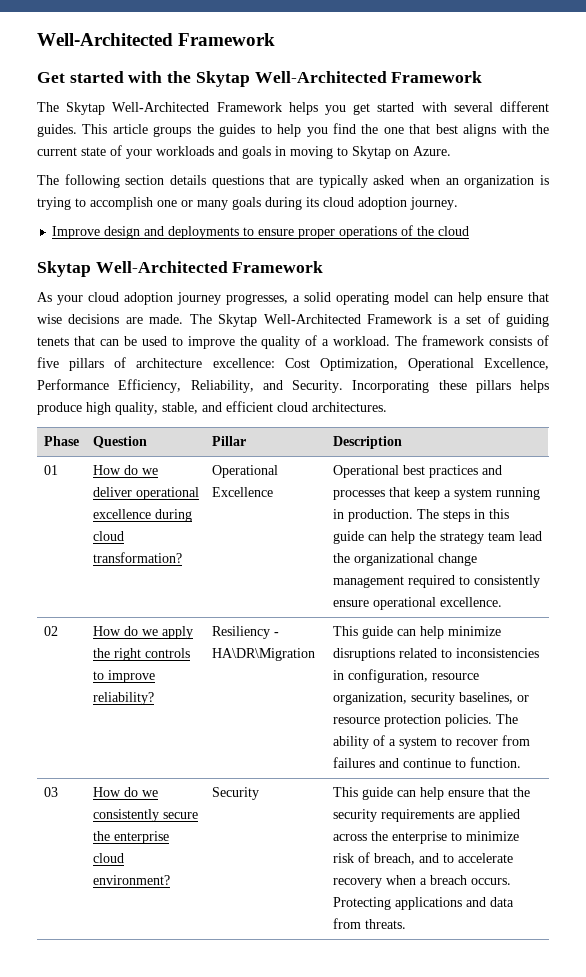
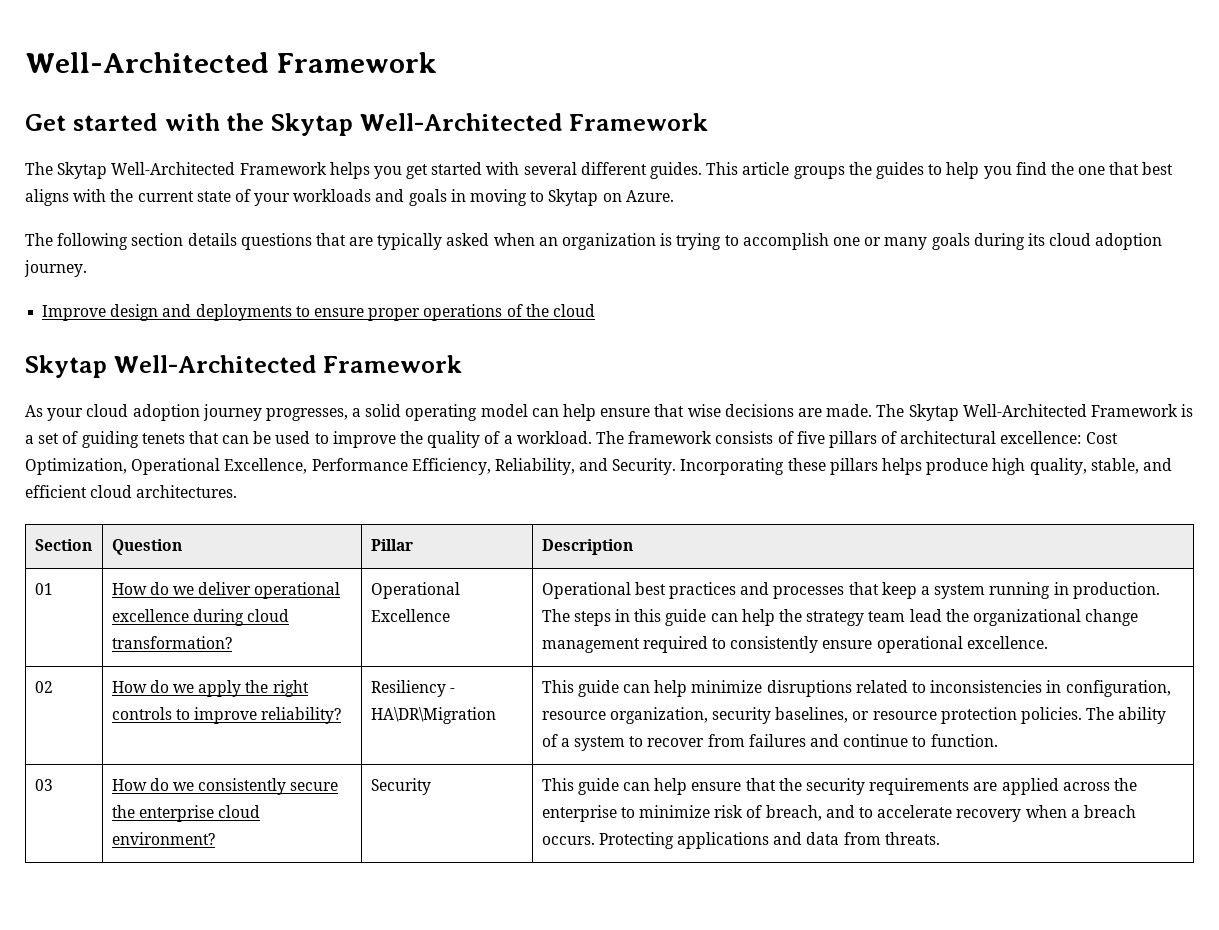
- The framework consists of five pillars of architecture excellence: Cost Optimization, Operational Excellence, Performance Efficiency, Reliability, and Security.
+ The framework consists of five pillars of architectural excellence: Cost Optimization, Operational Excellence, Performance Efficiency, Reliability, and Security.
- Phase | Question | Pillar | Description
+ Section | Question | Pillar | Description

